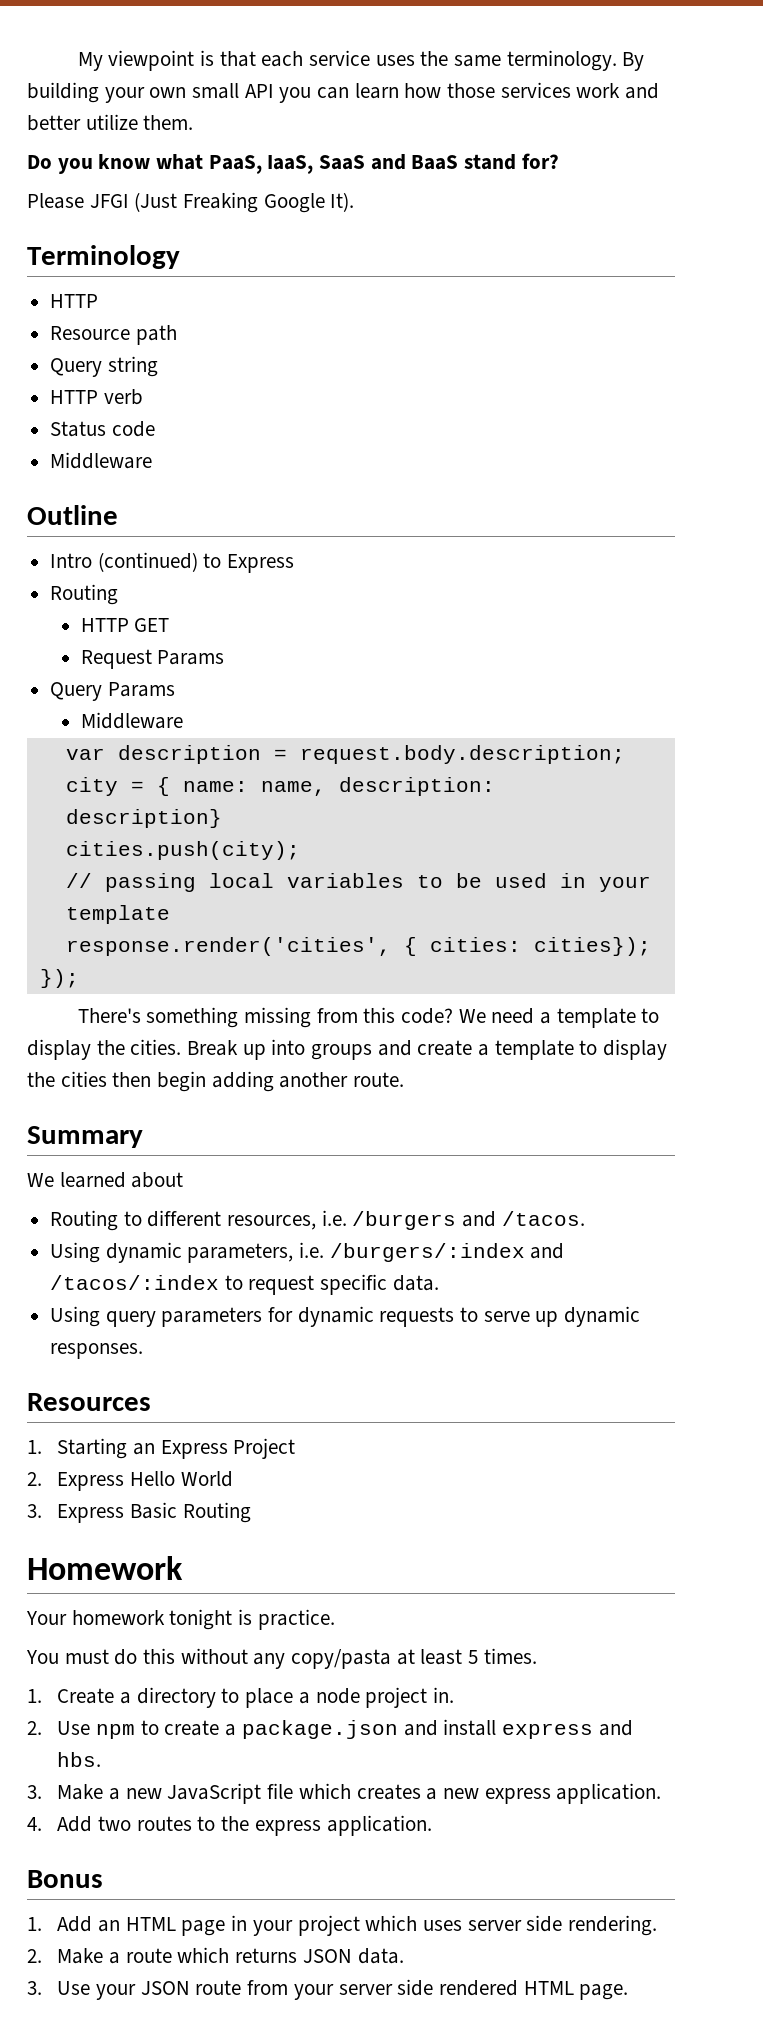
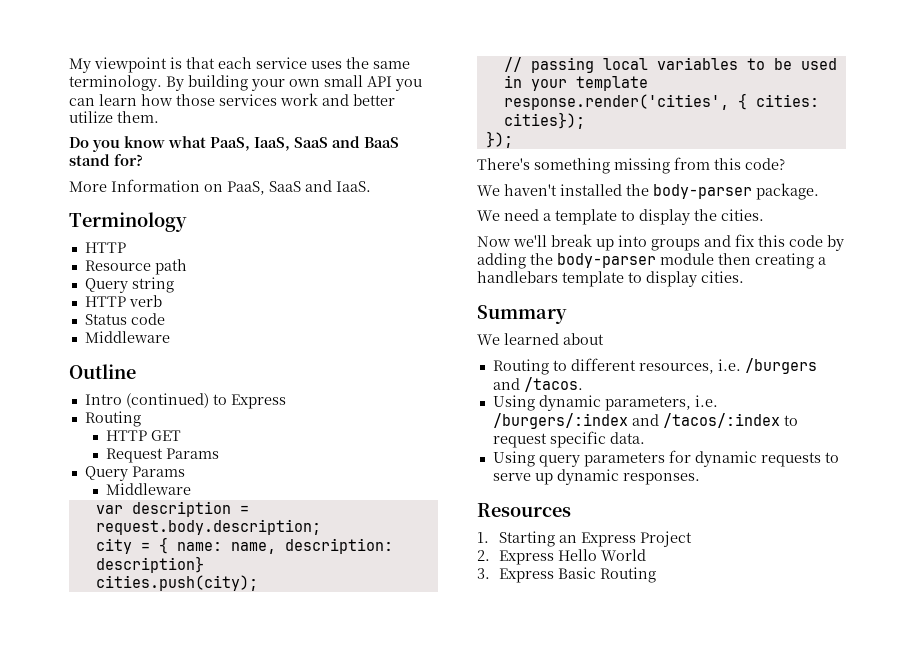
- Please JFGI (Just Freaking Google It).
+ More Information on PaaS, SaaS and IaaS.
- There's something missing from this code? We need a template to display the cities. Break up into groups and create a template to display the cities then begin adding another route.
+ There's something missing from this code?
+ We haven't installed the body-parser package.
+ We need a template to display the cities.
+ Now we'll break up into groups and fix this code by adding the body-parser module then creating a handlebars template to display cities.
- Homework
- Your homework tonight is practice.
- You must do this without any copy/pasta at least 5 times.
- 1. Create a directory to place a node project in.
- 2. Use npm to create a package.json and install express and hbs.
- 3. Make a new JavaScript file which creates a new express application.
- 4. Add two routes to the express application.
- Bonus
- 1. Add an HTML page in your project which uses server side rendering.
- 2. Make a route which returns JSON data.
- 3. Use your JSON route from your server side rendered HTML page.

